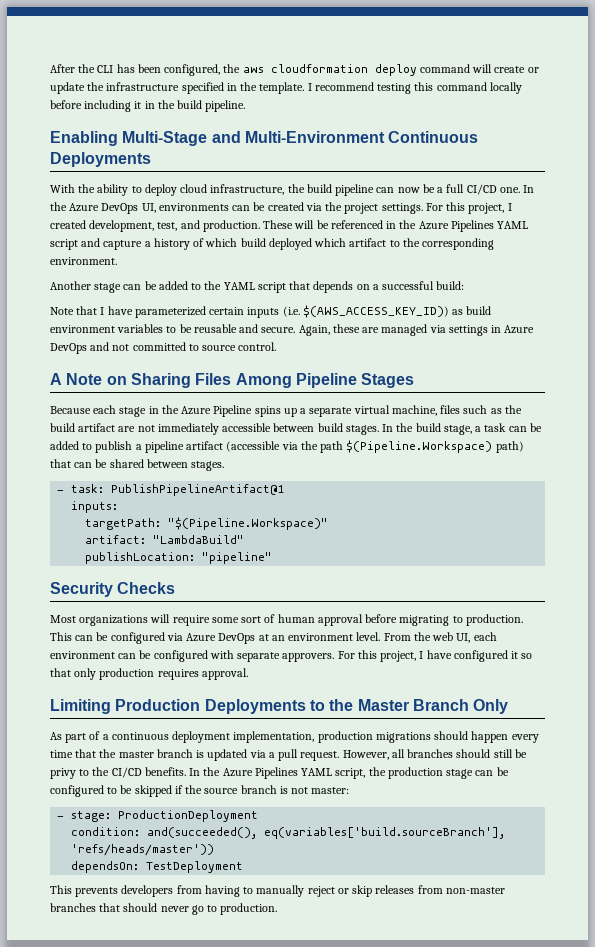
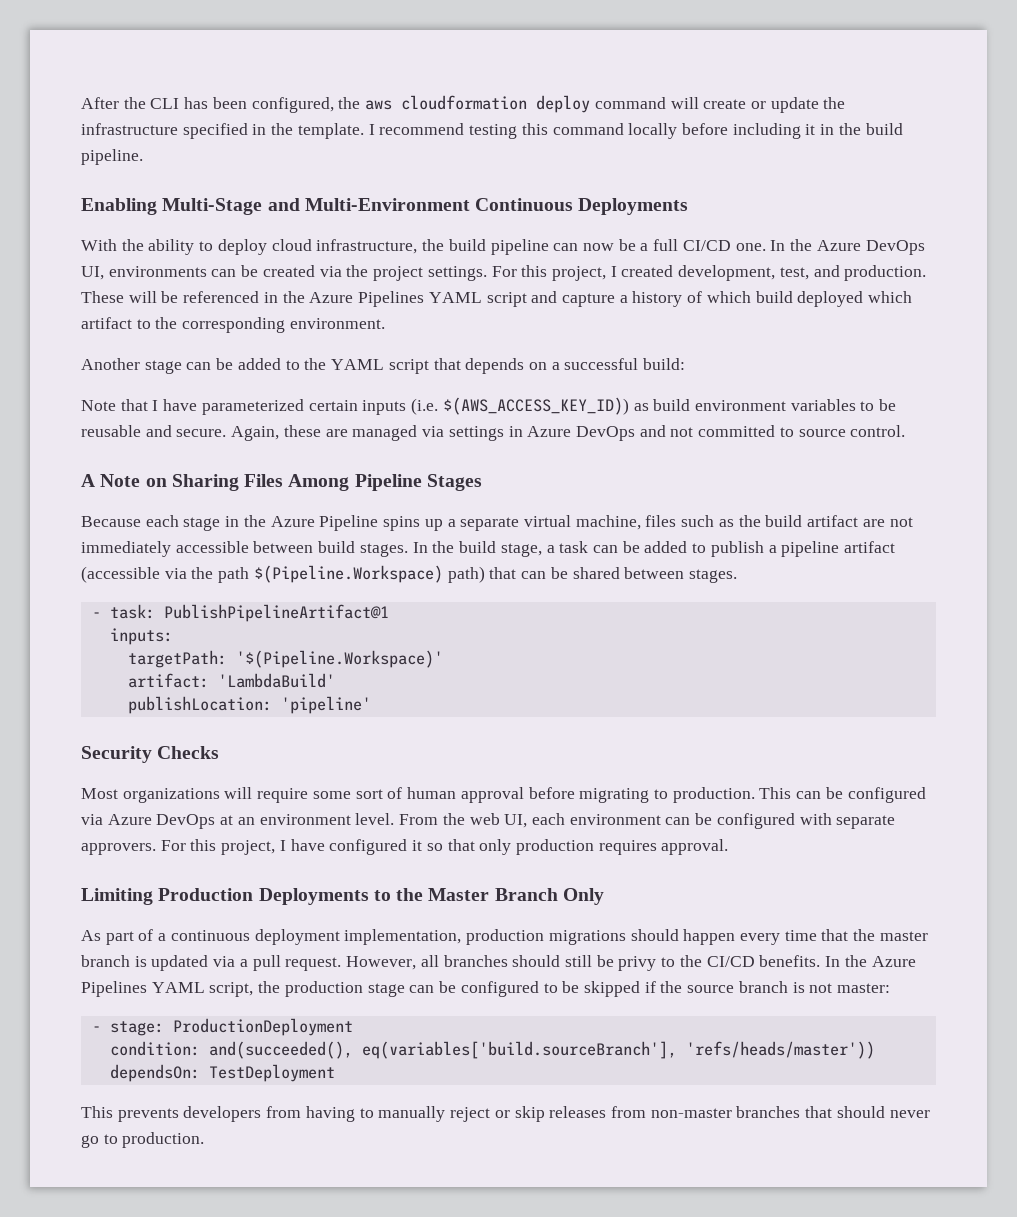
- targetPath: "$(Pipeline.Workspace)"
+ targetPath: '$(Pipeline.Workspace)'
- artifact: "LambdaBuild"
+ artifact: 'LambdaBuild'
- publishLocation: "pipeline"
+ publishLocation: 'pipeline'

